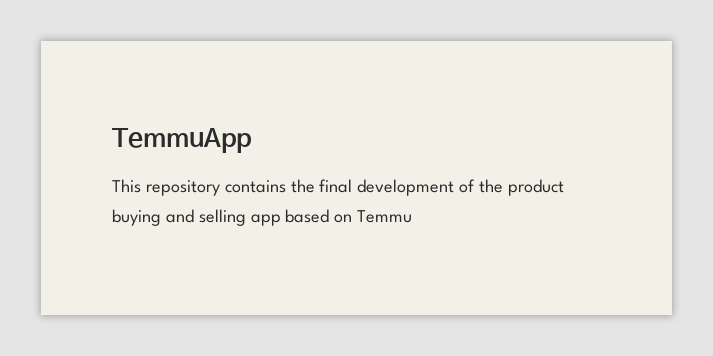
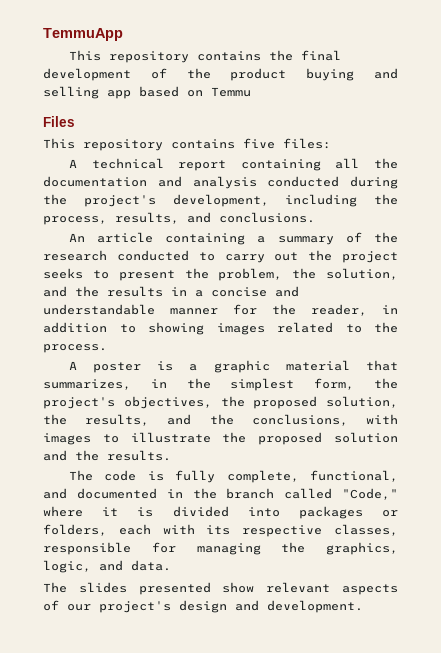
+ Files
+ This repository contains five files:
+ A technical report containing all the documentation and analysis conducted during the project's development, including the process, results, and conclusions.
+ An article containing a summary of the research conducted to carry out the project seeks to present the problem, the solution, and the results in a concise and understandable manner for the reader, in addition to showing images related to the process.
+ A poster is a graphic material that summarizes, in the simplest form, the project's objectives, the proposed solution, the results, and the conclusions, with images to illustrate the proposed solution and the results.
+ The code is fully complete, functional, and documented in the branch called "Code," where it is divided into packages or folders, each with its respective classes, responsible for managing the graphics, logic, and data.
+ The slides presented show relevant aspects of our project's design and development.

